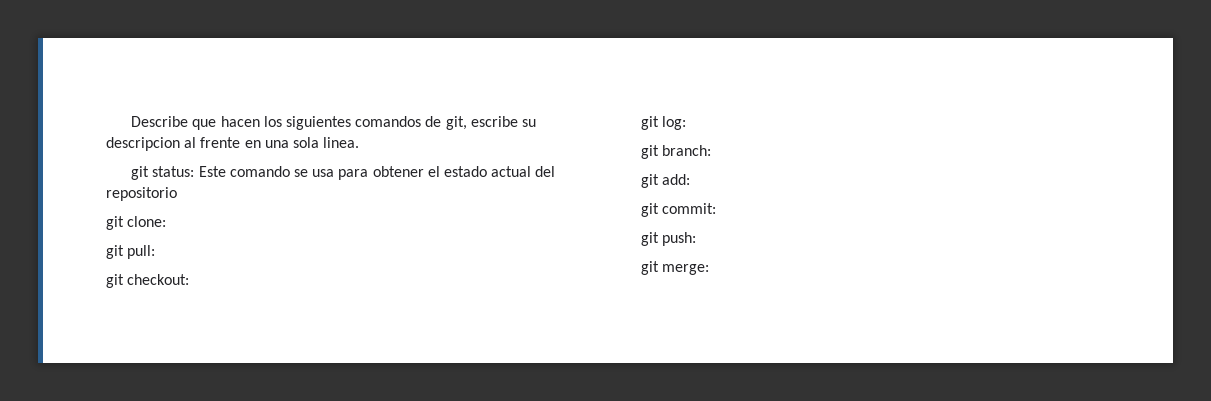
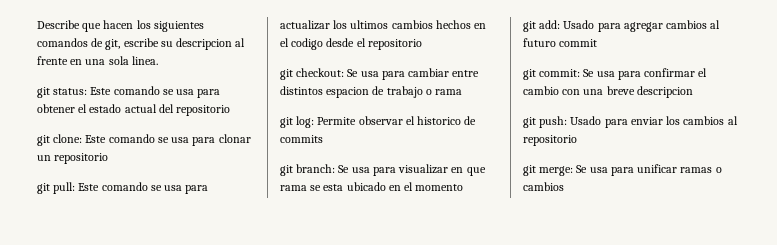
- git clone:
- git pull:
- git checkout:
- git log:
- git branch:
- git add:
- git commit:
- git push:
- git merge:
+ git clone: Este comando se usa para clonar un repositorio
+ git pull: Este comando se usa para actualizar los ultimos cambios hechos en el codigo desde el repositorio
+ git checkout: Se usa para cambiar entre distintos espacion de trabajo o rama
+ git log: Permite observar el historico de commits
+ git branch: Se usa para visualizar en que rama se esta ubicado en el momento
+ git add: Usado para agregar cambios al futuro commit
+ git commit: Se usa para confirmar el cambio con una breve descripcion
+ git push: Usado para enviar los cambios al repositorio
+ git merge: Se usa para unificar ramas o cambios

